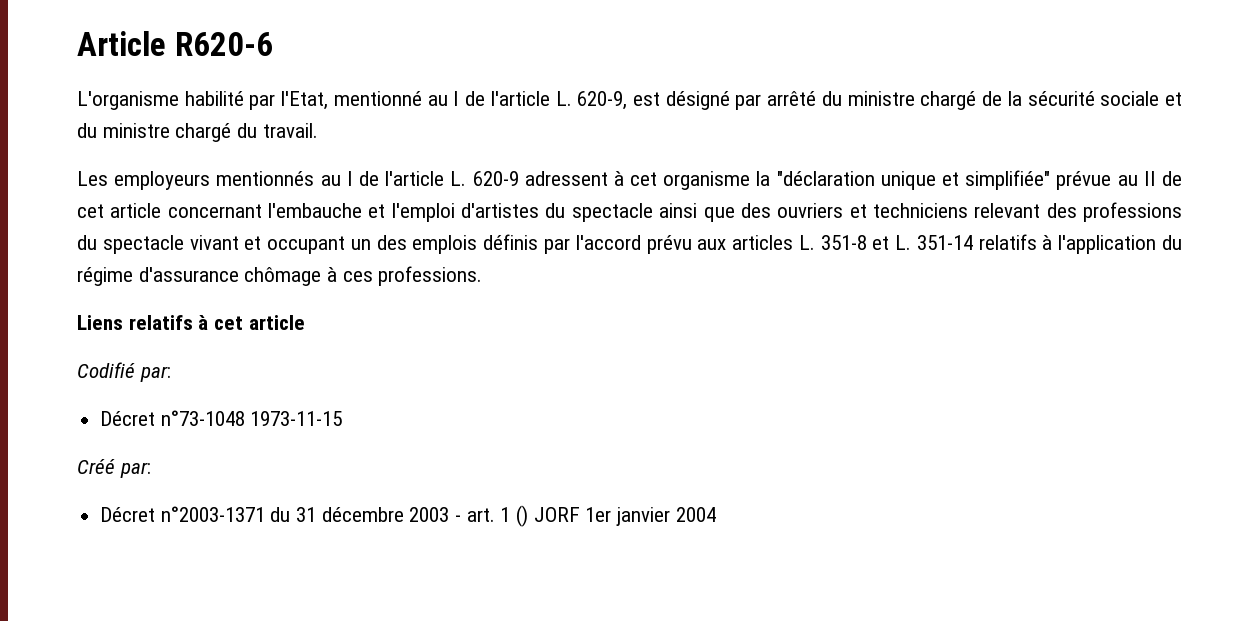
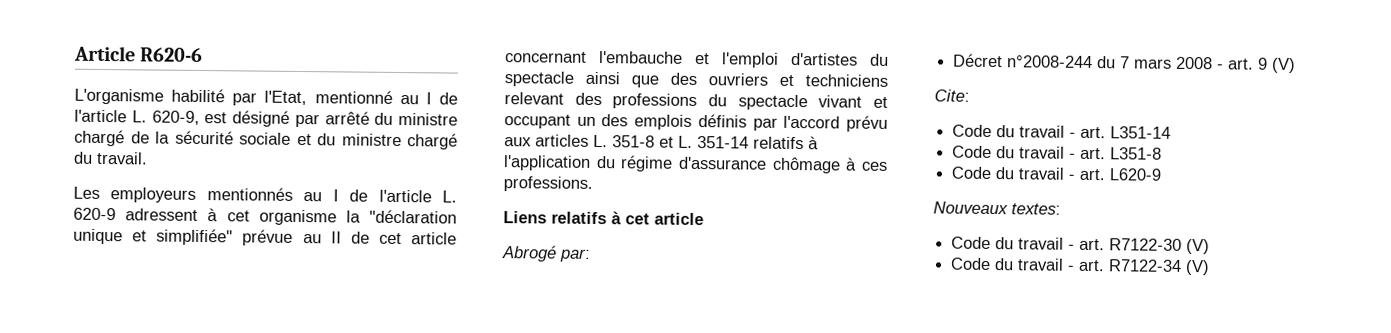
- Codifié par:
- Décret n°73-1048 1973-11-15
- Créé par:
- Décret n°2003-1371 du 31 décembre 2003 - art. 1 () JORF 1er janvier 2004
+ Abrogé par:
+ Décret n°2008-244 du 7 mars 2008 - art. 9 (V)
+ Cite:
+ Code du travail - art. L351-14
+ Code du travail - art. L351-8
+ Code du travail - art. L620-9
+ Nouveaux textes:
+ Code du travail - art. R7122-30 (V)
+ Code du travail - art. R7122-34 (V)

